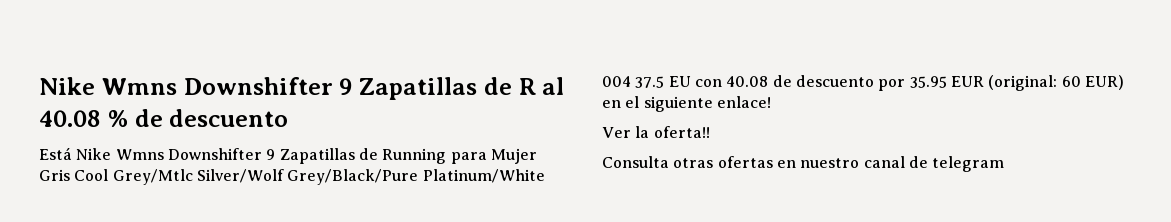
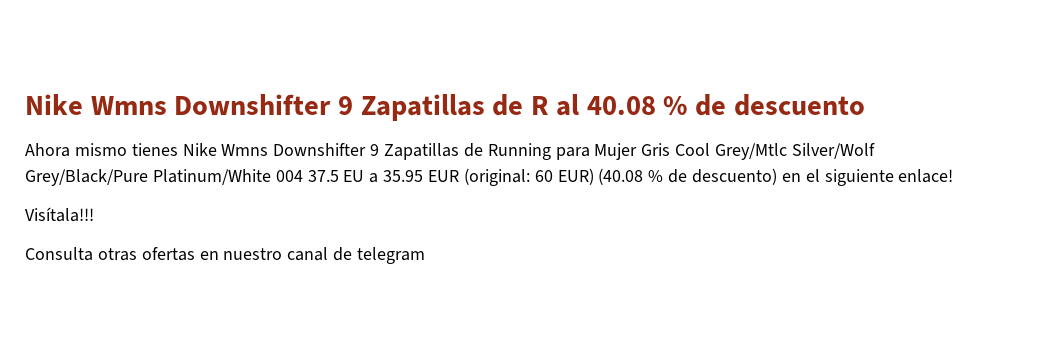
- Está Nike Wmns Downshifter 9 Zapatillas de Running para Mujer Gris Cool Grey/Mtlc Silver/Wolf Grey/Black/Pure Platinum/White 004 37.5 EU con 40.08 de descuento por 35.95 EUR (original: 60 EUR) en el siguiente enlace!
+ Ahora mismo tienes Nike Wmns Downshifter 9 Zapatillas de Running para Mujer Gris Cool Grey/Mtlc Silver/Wolf Grey/Black/Pure Platinum/White 004 37.5 EU a 35.95 EUR (original: 60 EUR) (40.08 % de descuento) en el siguiente enlace!
- Ver la oferta!!
+ Visítala!!!

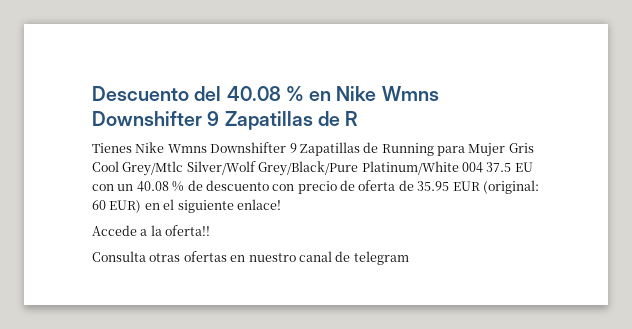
- Nike Wmns Downshifter 9 Zapatillas de R al 40.08 % de descuento
- Ahora mismo tienes Nike Wmns Downshifter 9 Zapatillas de Running para Mujer Gris Cool Grey/Mtlc Silver/Wolf Grey/Black/Pure Platinum/White 004 37.5 EU a 35.95 EUR (original: 60 EUR) (40.08 % de descuento) en el siguiente enlace!
+ Descuento del 40.08 % en Nike Wmns Downshifter 9 Zapatillas de R
+ Tienes Nike Wmns Downshifter 9 Zapatillas de Running para Mujer Gris Cool Grey/Mtlc Silver/Wolf Grey/Black/Pure Platinum/White 004 37.5 EU con un 40.08 % de descuento con precio de oferta de 35.95 EUR (original: 60 EUR) en el siguiente enlace!
- Visítala!!!
+ Accede a la oferta!!

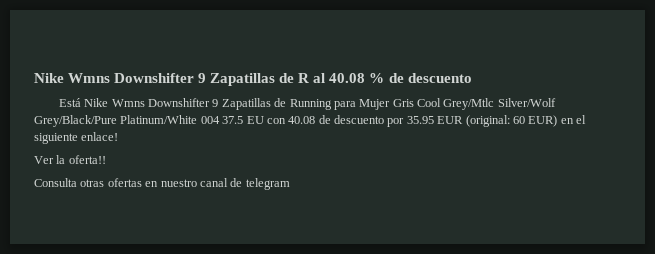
- Descuento del 40.08 % en Nike Wmns Downshifter 9 Zapatillas de R
- Tienes Nike Wmns Downshifter 9 Zapatillas de Running para Mujer Gris Cool Grey/Mtlc Silver/Wolf Grey/Black/Pure Platinum/White 004 37.5 EU con un 40.08 % de descuento con precio de oferta de 35.95 EUR (original: 60 EUR) en el siguiente enlace!
+ Nike Wmns Downshifter 9 Zapatillas de R al 40.08 % de descuento
+ Está Nike Wmns Downshifter 9 Zapatillas de Running para Mujer Gris Cool Grey/Mtlc Silver/Wolf Grey/Black/Pure Platinum/White 004 37.5 EU con 40.08 de descuento por 35.95 EUR (original: 60 EUR) en el siguiente enlace!
- Accede a la oferta!!
+ Ver la oferta!!

